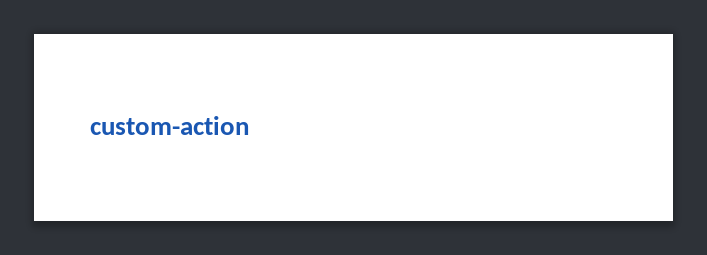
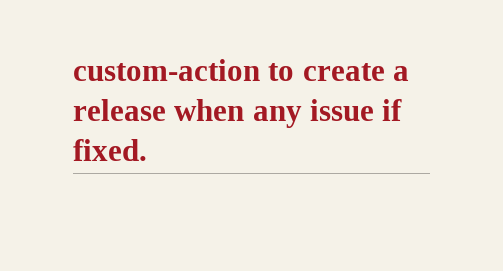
- custom-action
+ custom-action to create a release when any issue if fixed.

